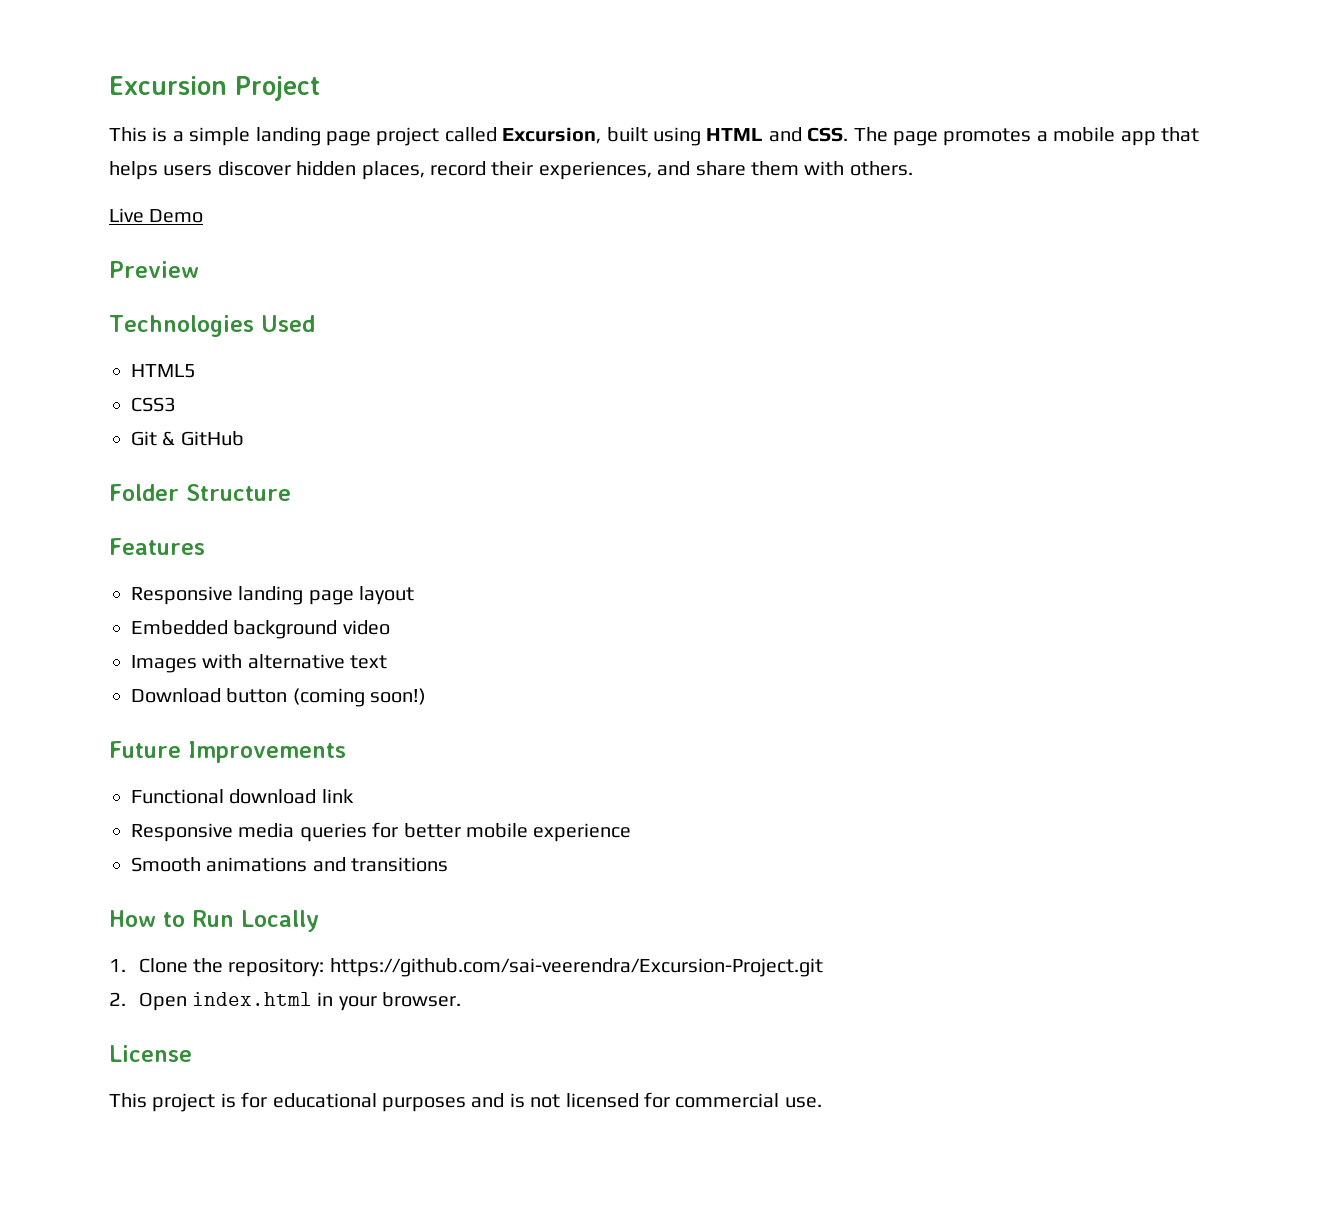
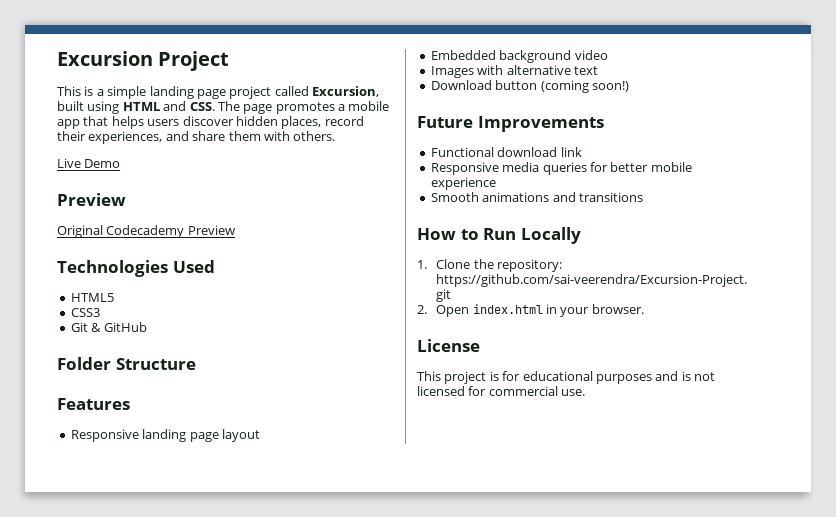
+ Original Codecademy Preview

